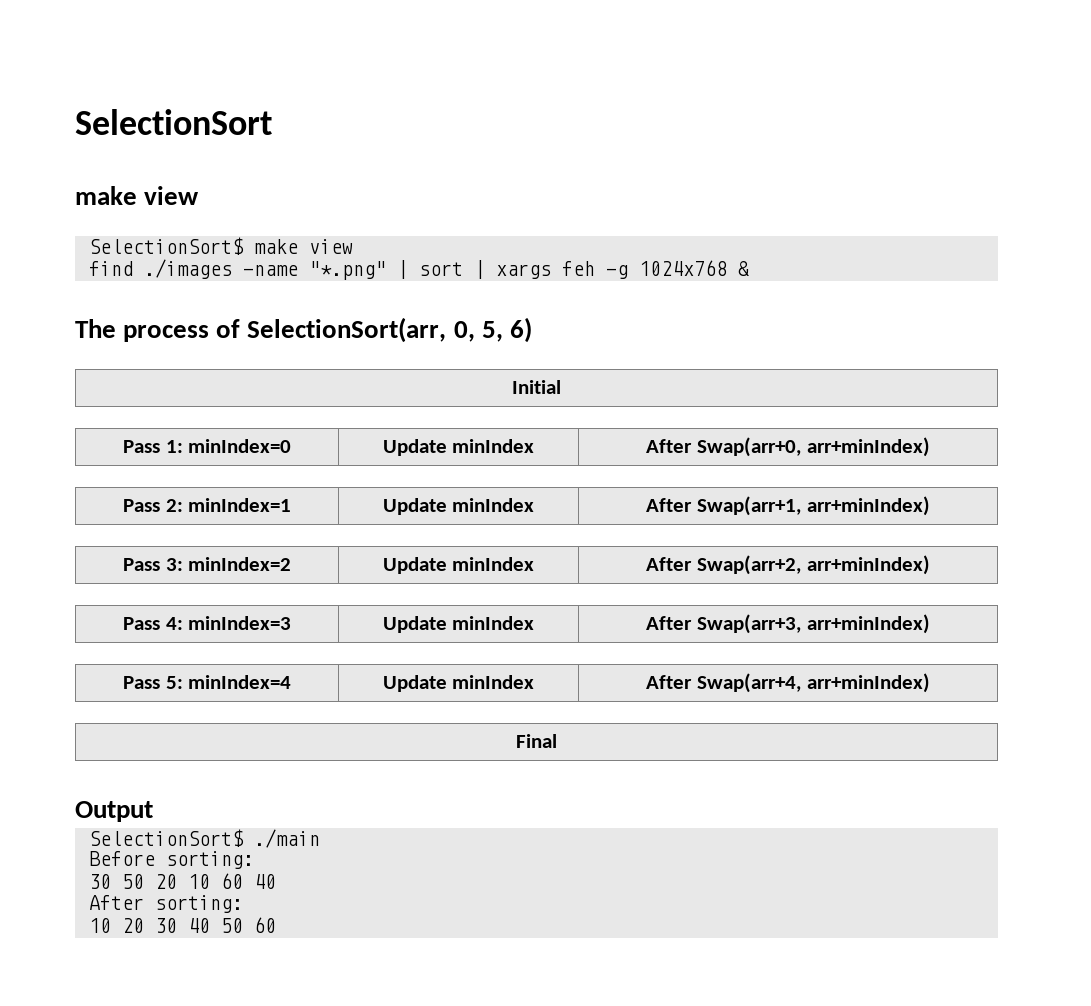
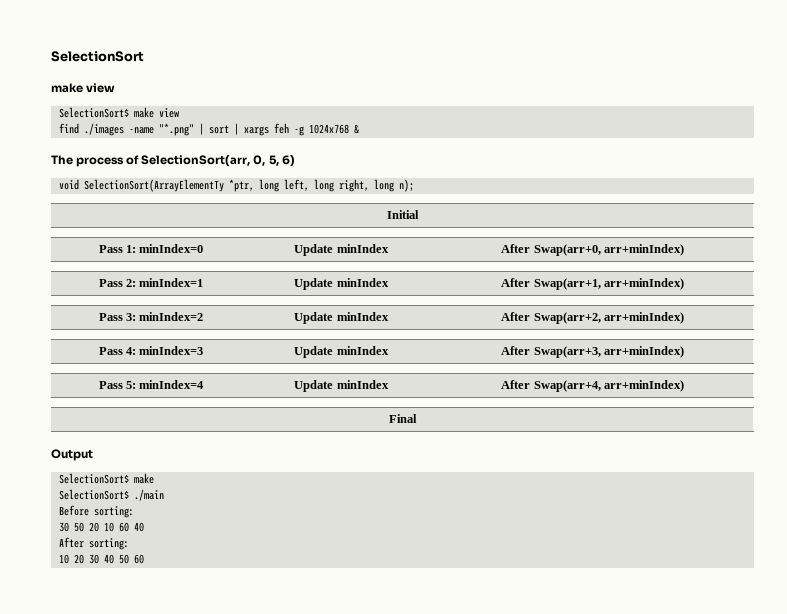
+ void SelectionSort(ArrayElementTy *ptr, long left, long right, long n);
  Output
+ SelectionSort$ make

